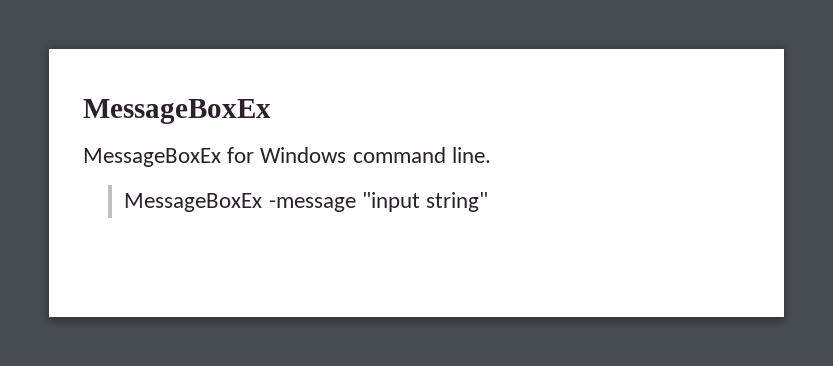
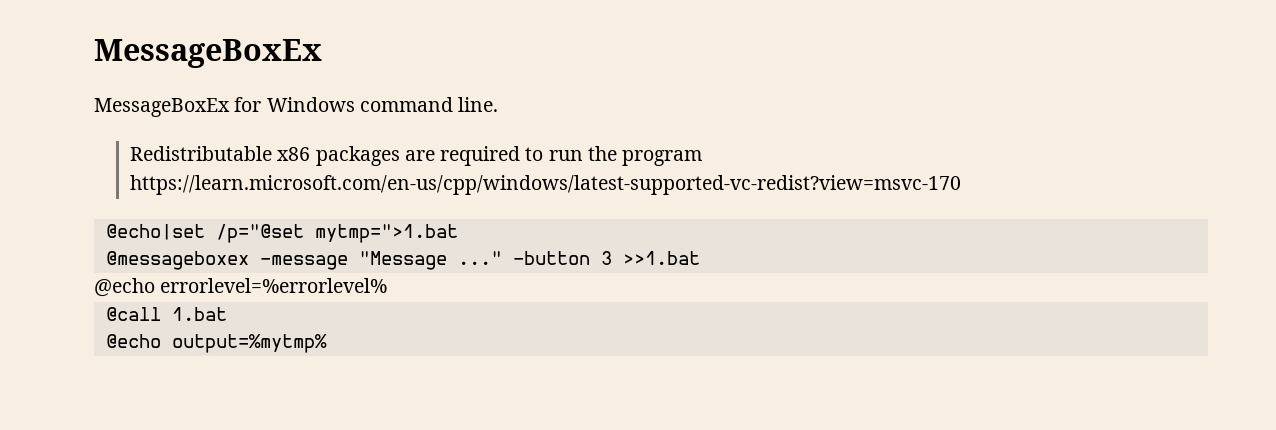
- MessageBoxEx -message "input string"
+ Redistributable x86 packages are required to run the program https://learn.microsoft.com/en-us/cpp/windows/latest-supported-vc-redist?view=msvc-170
+ @echo|set /p="@set mytmp=">1.bat
+ @messageboxex -message "Message ..." -button 3 >>1.bat
+ @echo errorlevel=%errorlevel%
+ @call 1.bat
+ @echo output=%mytmp%

